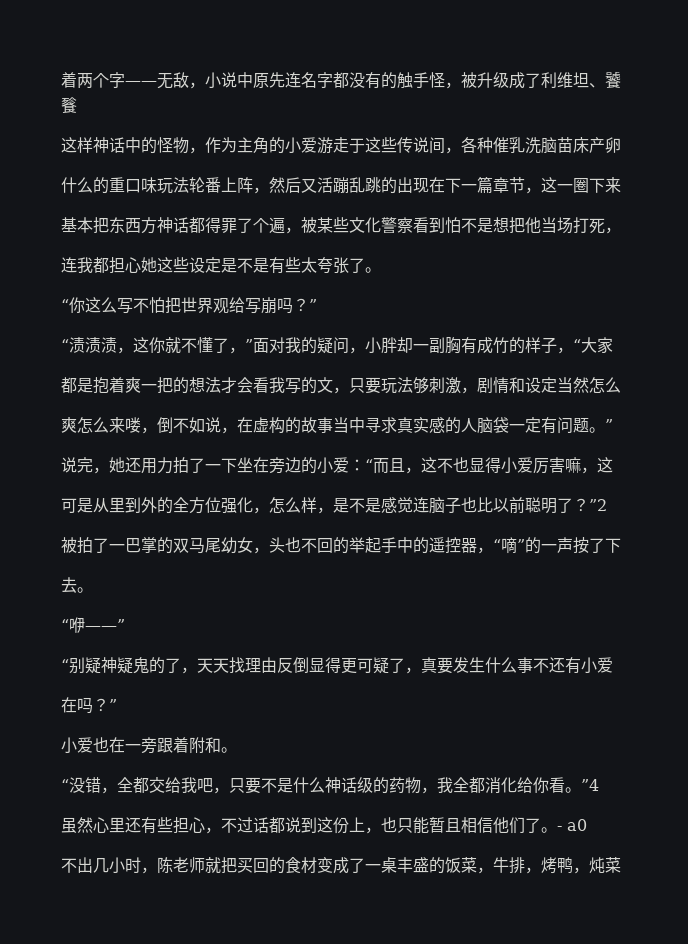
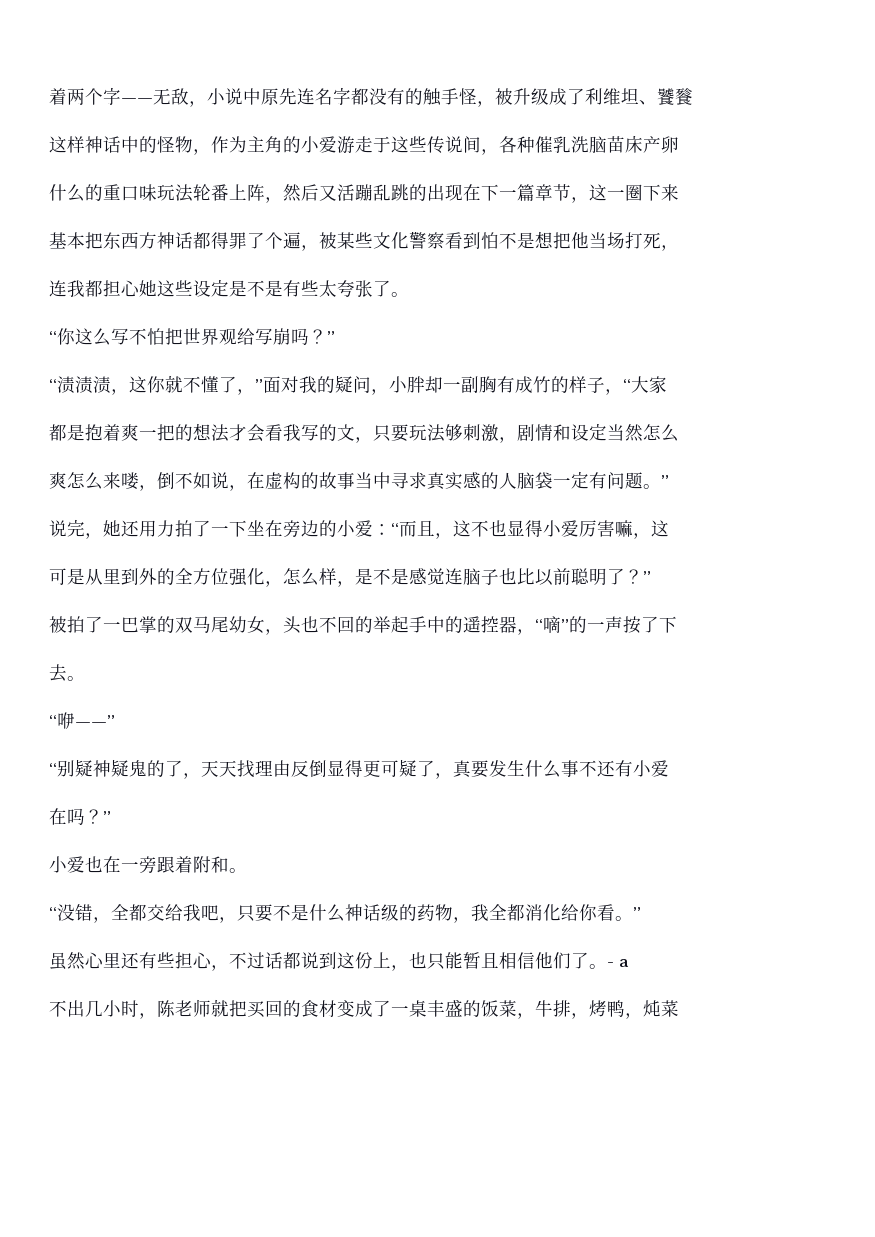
- 可是从里到外的全方位强化，怎么样，是不是感觉连脑子也比以前聪明了？”2
+ 可是从里到外的全方位强化，怎么样，是不是感觉连脑子也比以前聪明了？”
- “没错，全都交给我吧，只要不是什么神话级的药物，我全都消化给你看。”4
+ “没错，全都交给我吧，只要不是什么神话级的药物，我全都消化给你看。”
- - a0
+ - a

